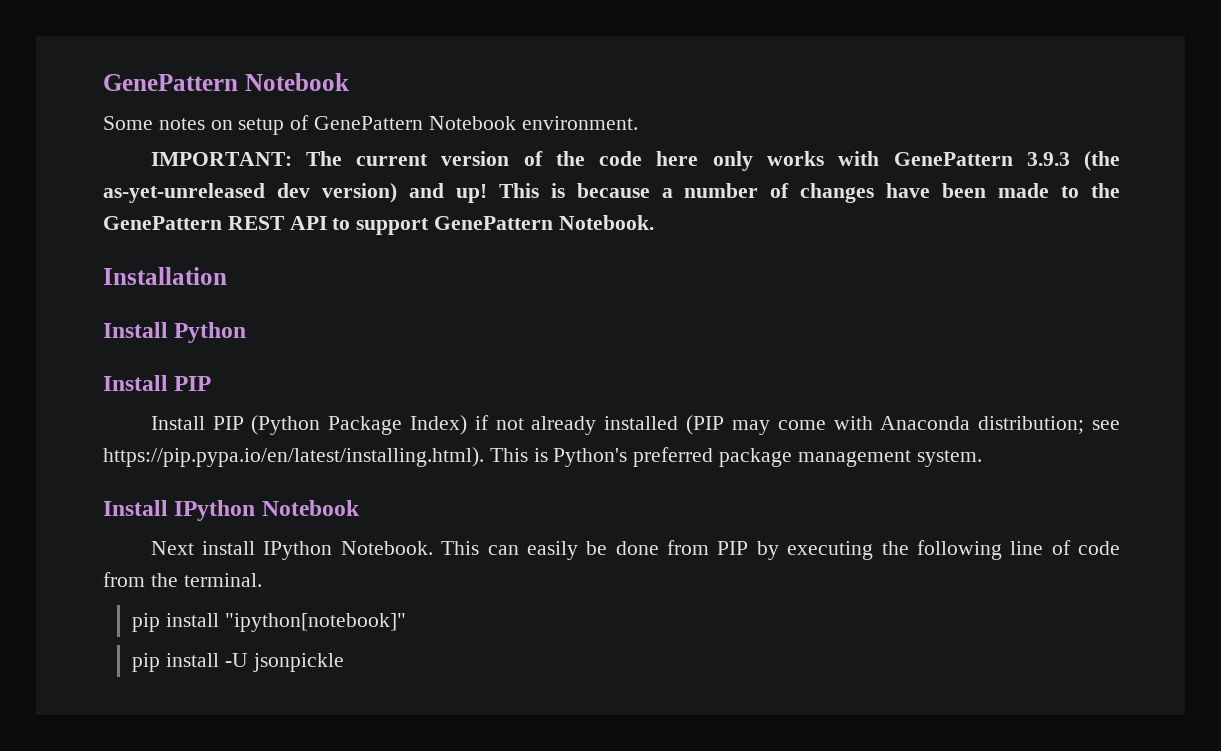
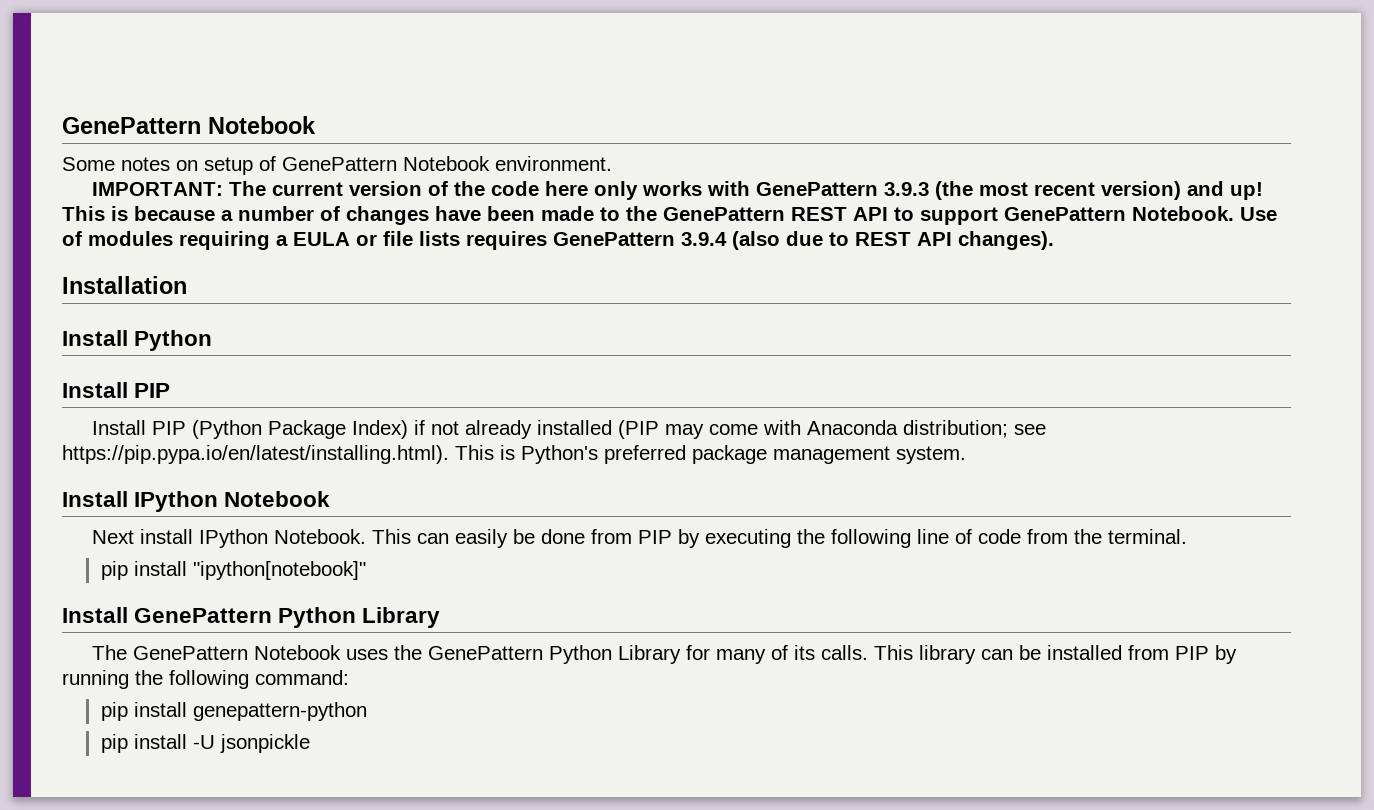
- IMPORTANT: The current version of the code here only works with GenePattern 3.9.3 (the as-yet-unreleased dev version) and up!
+ IMPORTANT: The current version of the code here only works with GenePattern 3.9.3 (the most recent version) and up!
+ Use of modules requiring a EULA or file lists requires GenePattern 3.9.4 (also due to REST API changes).
+ Install GenePattern Python Library
+ The GenePattern Notebook uses the GenePattern Python Library for many of its calls. This library can be installed from PIP by running the following command:
+ pip install genepattern-python

